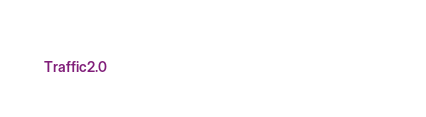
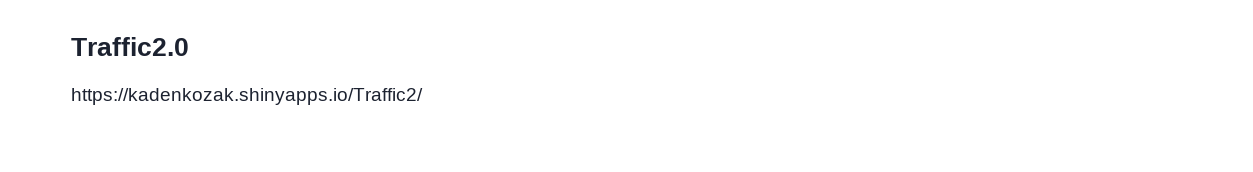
+ https://kadenkozak.shinyapps.io/Traffic2/

